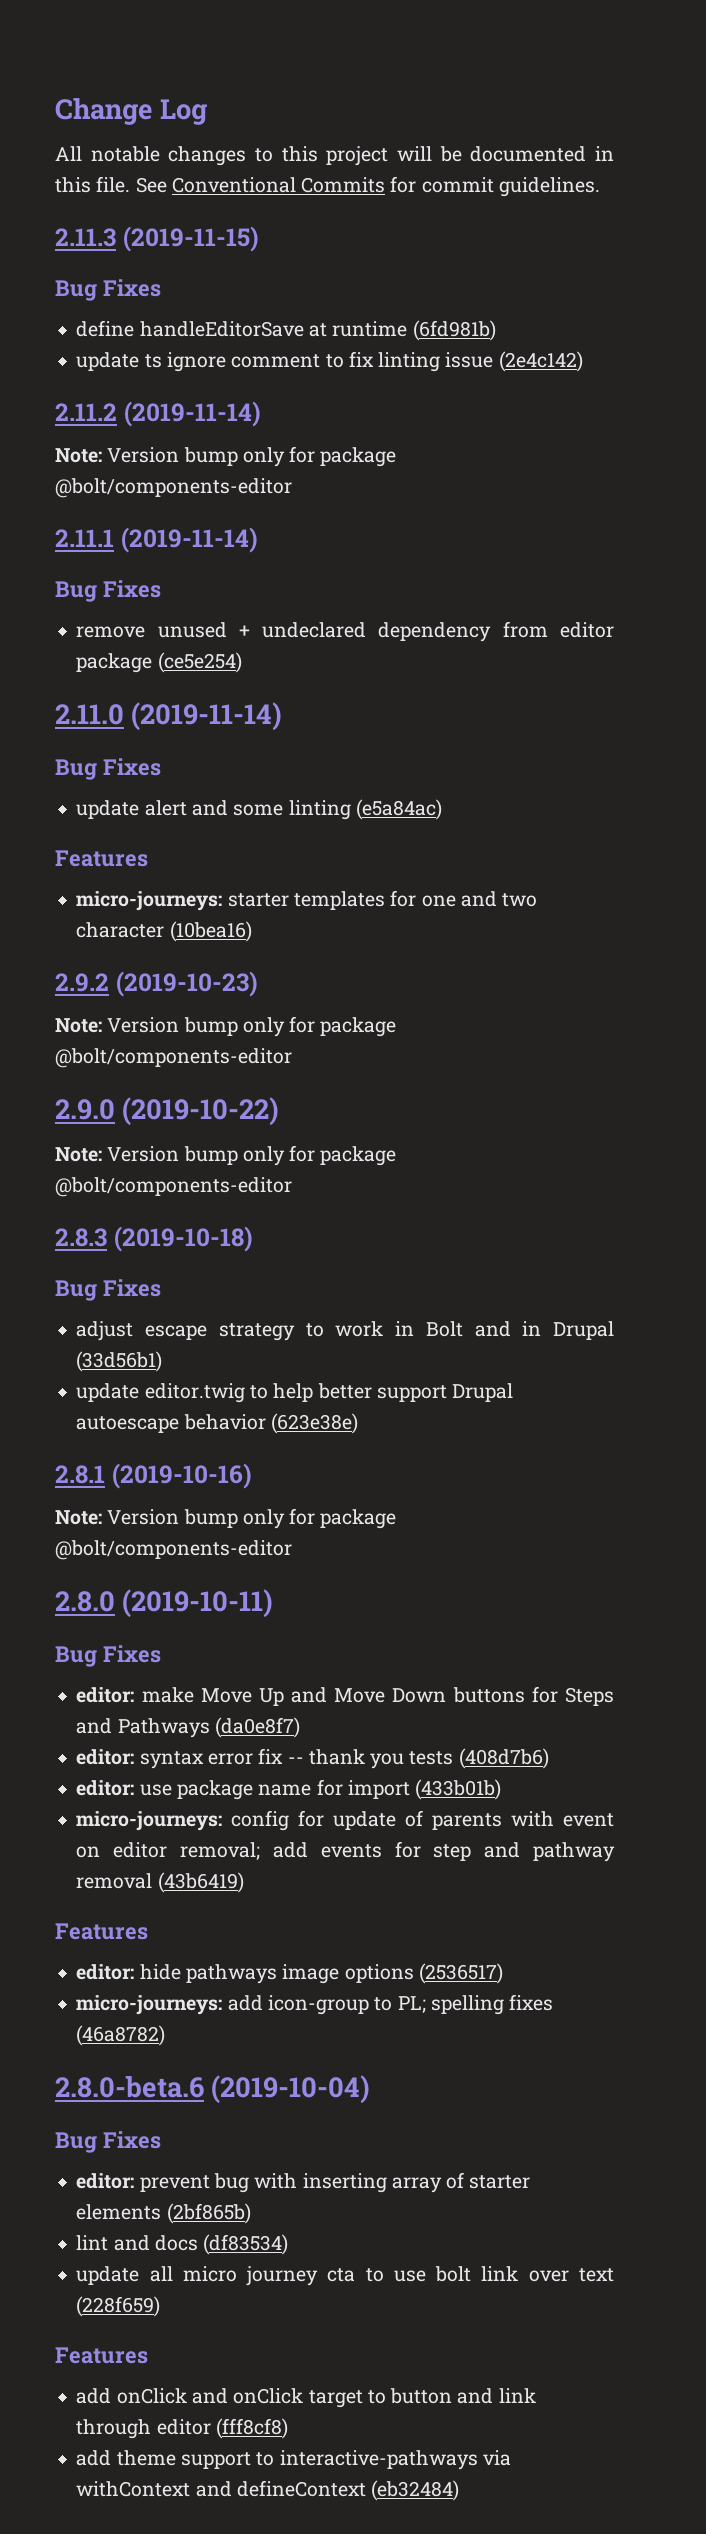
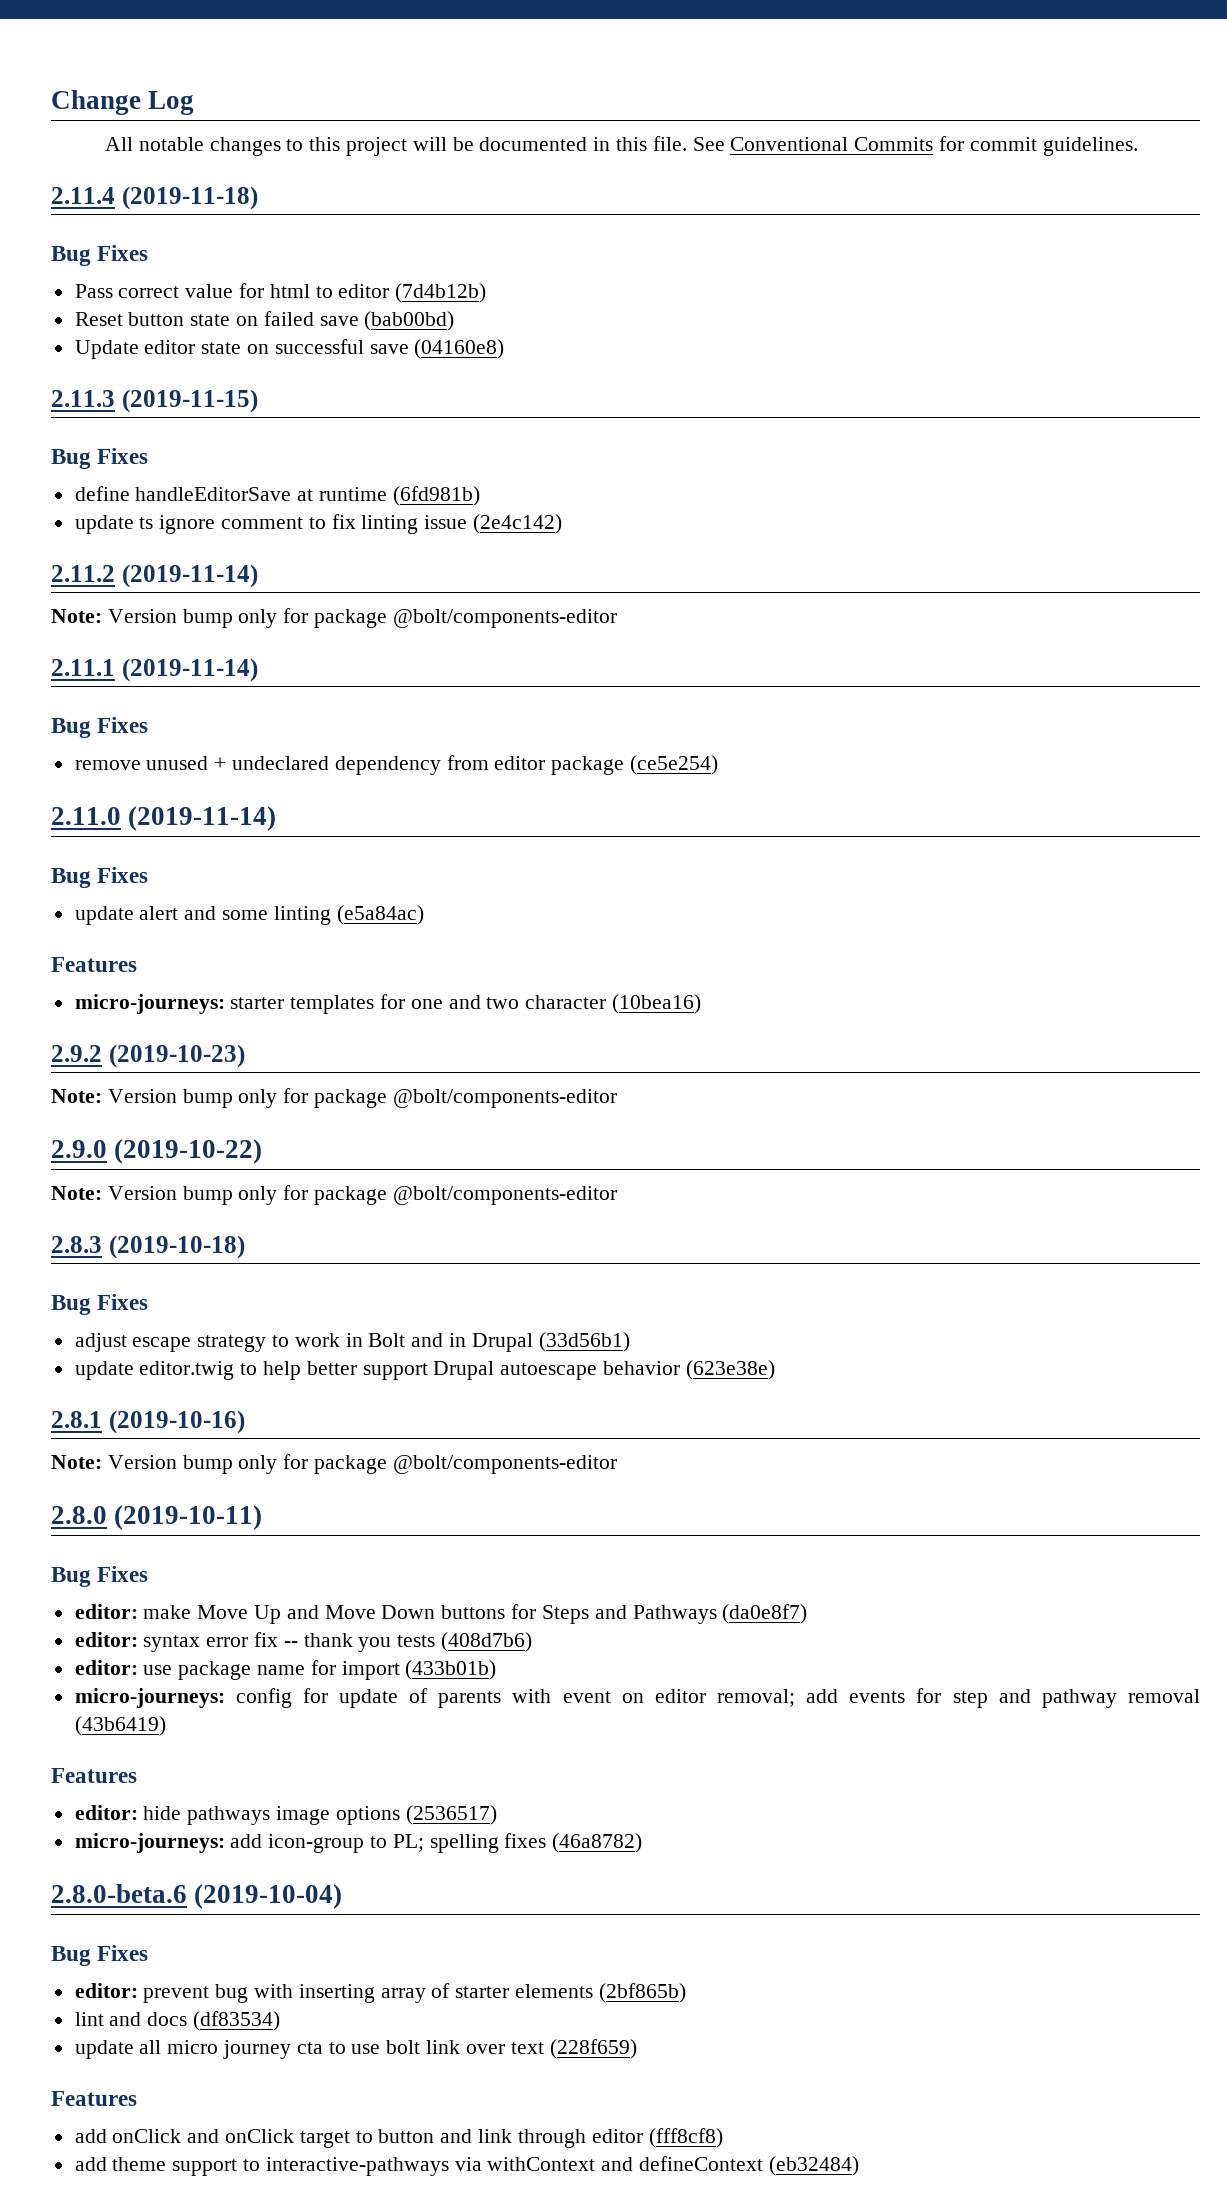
+ 2.11.4 (2019-11-18)
+ Bug Fixes
+ Pass correct value for html to editor (7d4b12b)
+ Reset button state on failed save (bab00bd)
+ Update editor state on successful save (04160e8)

